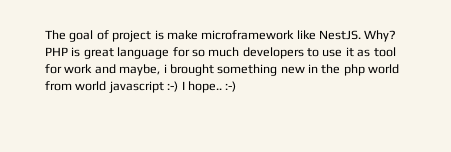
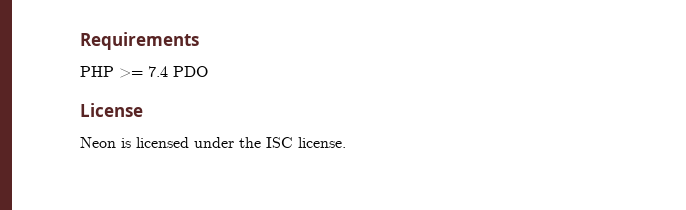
- The goal of project is make microframework like NestJS. Why? PHP is great language for so much developers to use it as tool for work and maybe, i brought something new in the php world from world javascript :-) I hope.. :-)
+ Requirements
+ PHP >= 7.4 PDO
+ License
+ Neon is licensed under the ISC license.

